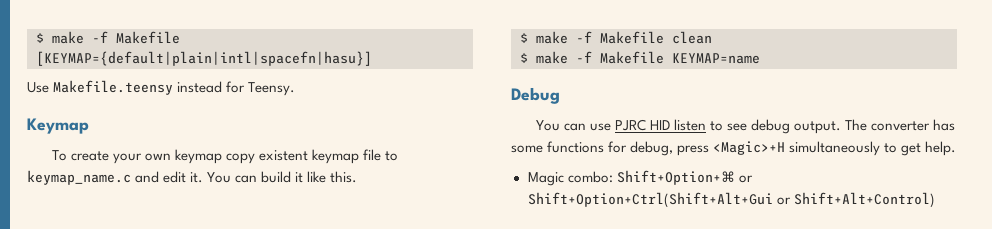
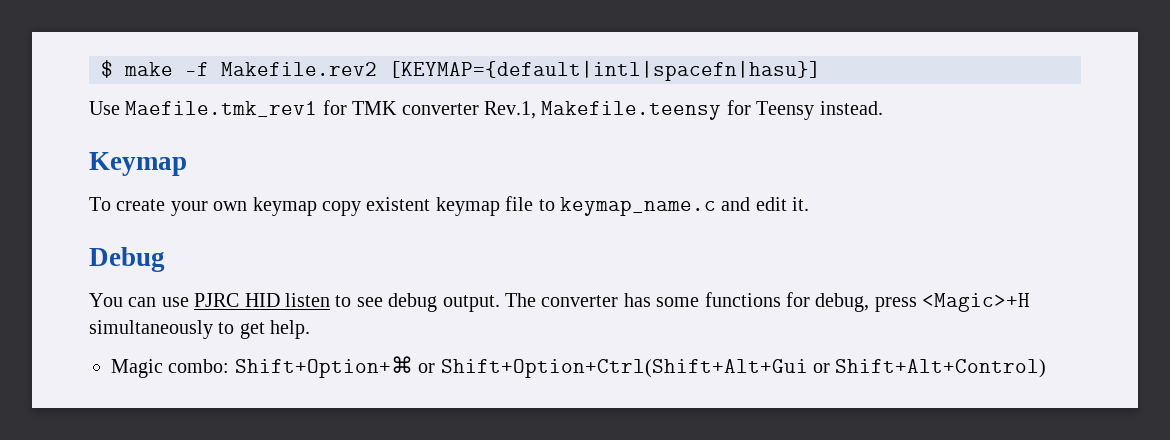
- $ make -f Makefile [KEYMAP={default|plain|intl|spacefn|hasu}]
+ $ make -f Makefile.rev2 [KEYMAP={default|intl|spacefn|hasu}]
- Use Makefile.teensy instead for Teensy.
+ Use Maefile.tmk_rev1 for TMK converter Rev.1, Makefile.teensy for Teensy instead.
- You can build it like this.
- $ make -f Makefile clean
- $ make -f Makefile KEYMAP=name

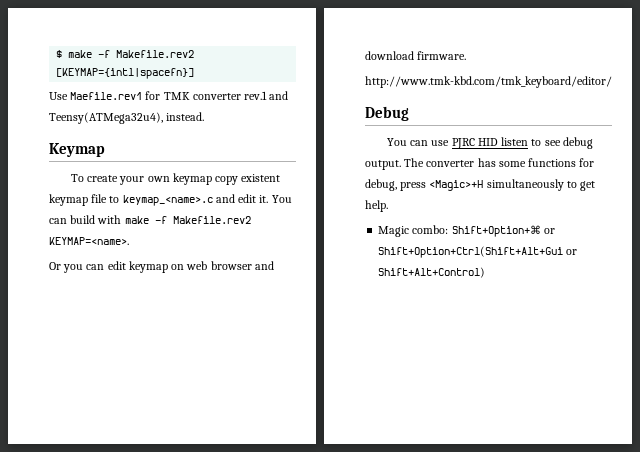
- $ make -f Makefile.rev2 [KEYMAP={default|intl|spacefn|hasu}]
+ $ make -f Makefile.rev2 [KEYMAP={intl|spacefn}]
- Use Maefile.tmk_rev1 for TMK converter Rev.1, Makefile.teensy for Teensy instead.
+ Use Maefile.rev1 for TMK converter rev.1 and Teensy(ATMega32u4), instead.
- To create your own keymap copy existent keymap file to keymap_name.c and edit it.
+ To create your own keymap copy existent keymap file to keymap_<name>.c and edit it. You can build with make -f Makefile.rev2 KEYMAP=<name>.
+ Or you can edit keymap on web browser and download firmware.
+ http://www.tmk-kbd.com/tmk_keyboard/editor/

